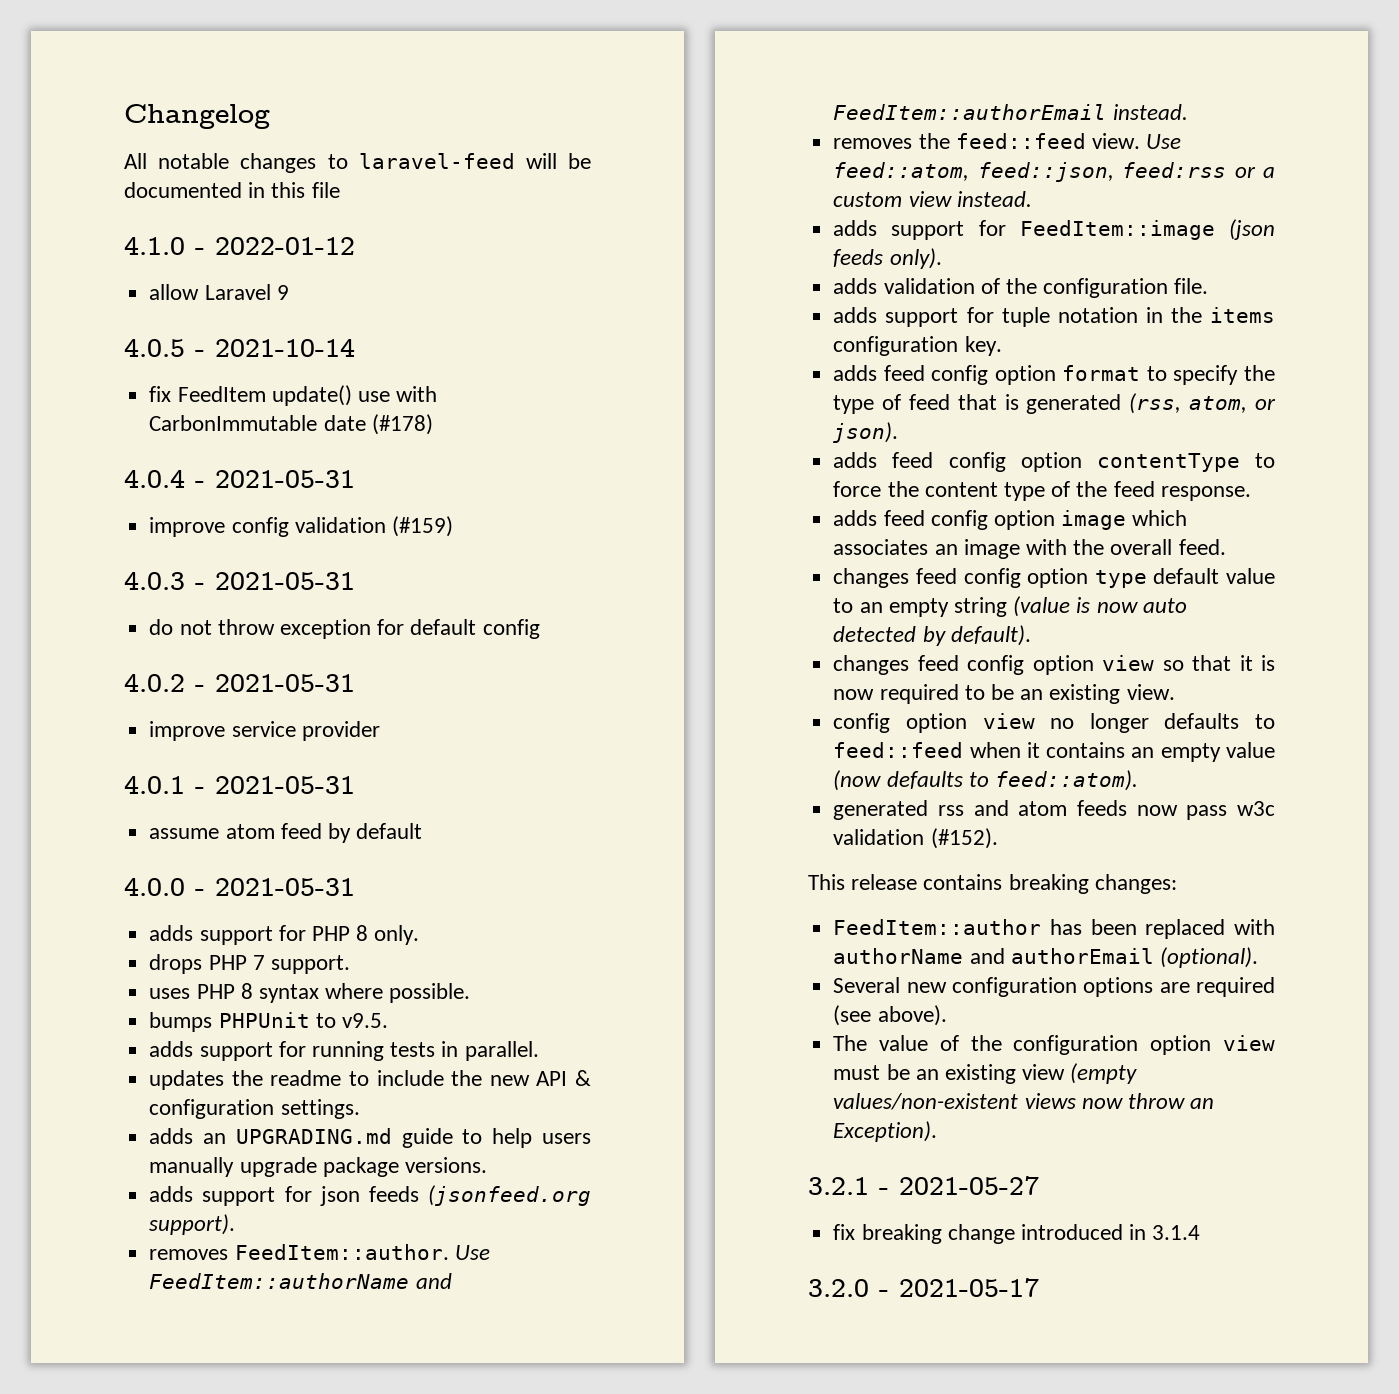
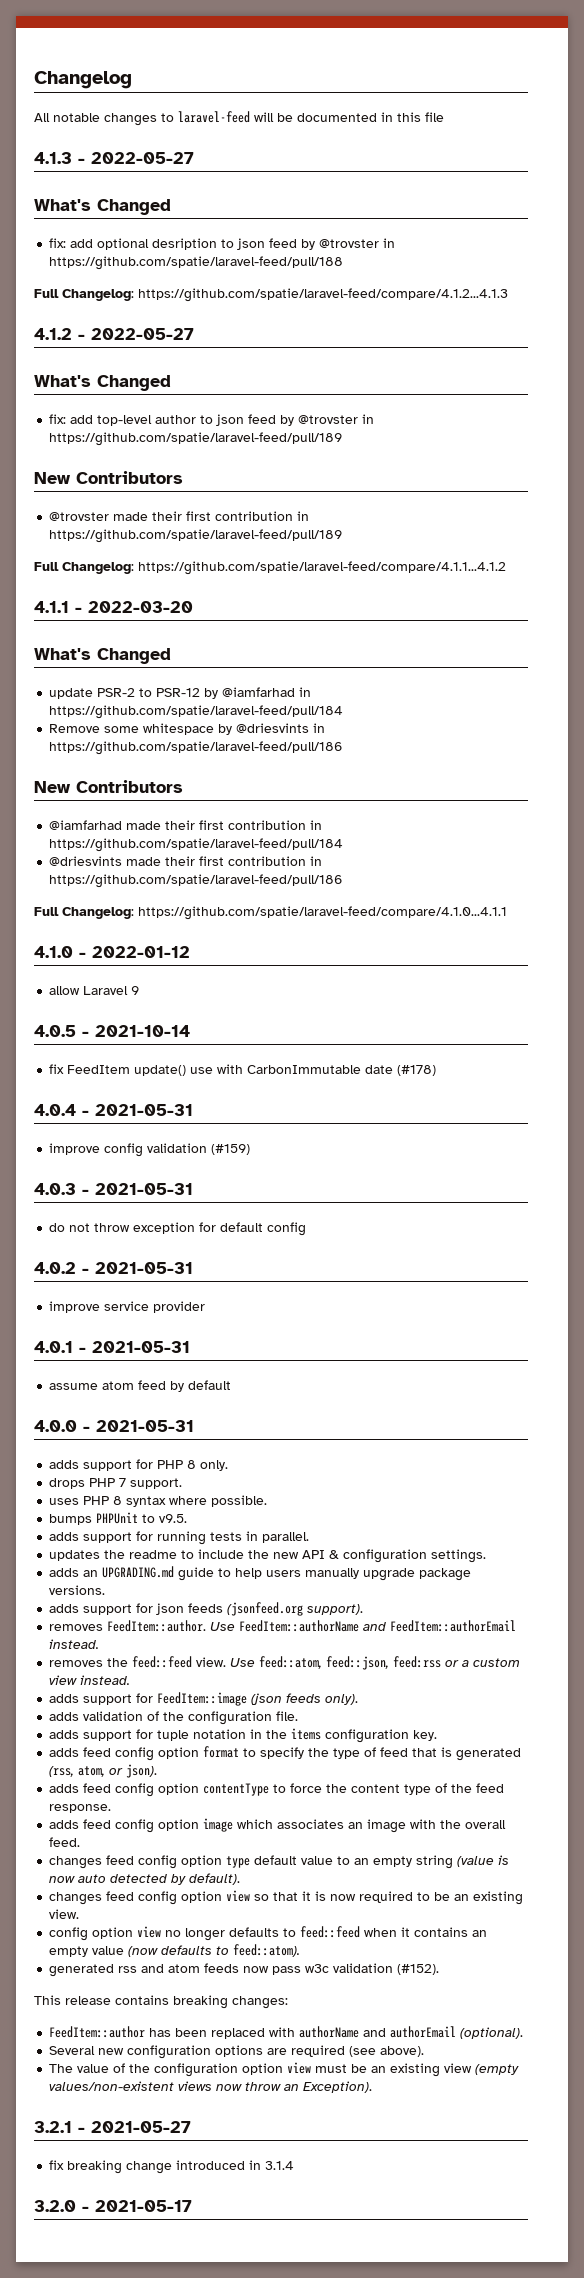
+ 4.1.3 - 2022-05-27
+ What's Changed
+ fix: add optional desription to json feed by @trovster in https://github.com/spatie/laravel-feed/pull/188
+ Full Changelog: https://github.com/spatie/laravel-feed/compare/4.1.2...4.1.3
+ 4.1.2 - 2022-05-27
+ What's Changed
+ fix: add top-level author to json feed by @trovster in https://github.com/spatie/laravel-feed/pull/189
+ New Contributors
+ @trovster made their first contribution in https://github.com/spatie/laravel-feed/pull/189
+ Full Changelog: https://github.com/spatie/laravel-feed/compare/4.1.1...4.1.2
+ 4.1.1 - 2022-03-20
+ What's Changed
+ update PSR-2 to PSR-12 by @iamfarhad in https://github.com/spatie/laravel-feed/pull/184
+ Remove some whitespace by @driesvints in https://github.com/spatie/laravel-feed/pull/186
+ New Contributors
+ @iamfarhad made their first contribution in https://github.com/spatie/laravel-feed/pull/184
+ @driesvints made their first contribution in https://github.com/spatie/laravel-feed/pull/186
+ Full Changelog: https://github.com/spatie/laravel-feed/compare/4.1.0...4.1.1

